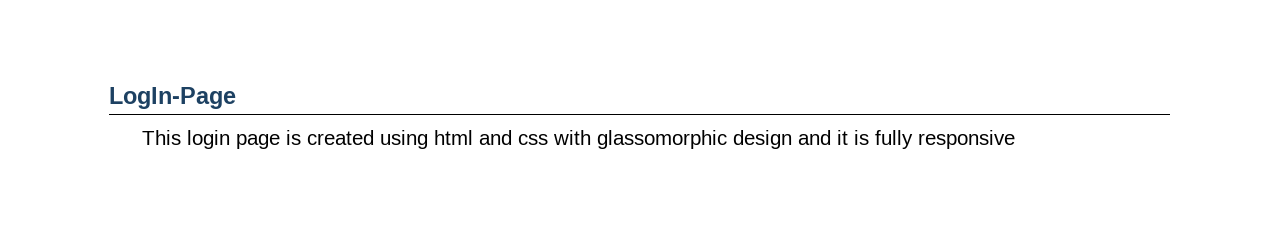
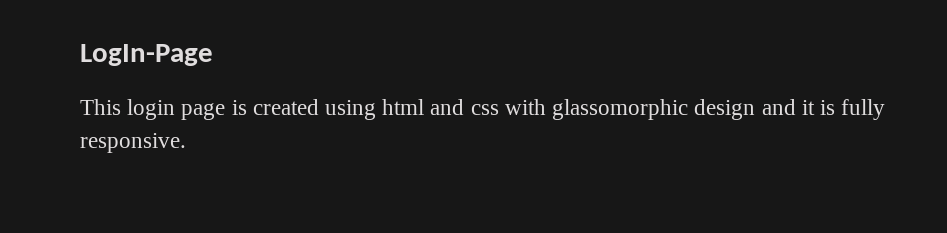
- This login page is created using html and css with glassomorphic design and it is fully responsive
+ This login page is created using html and css with glassomorphic design and it is fully responsive.

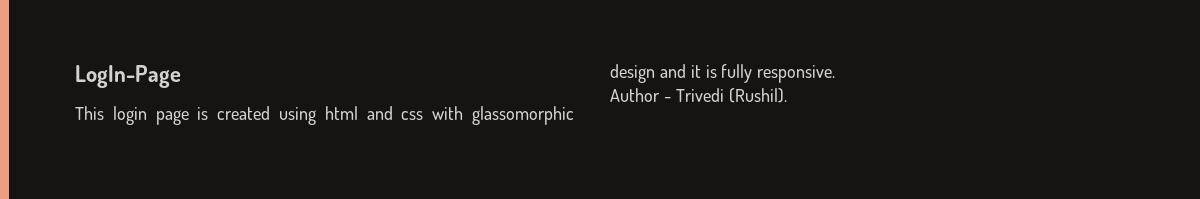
+ Author - Trivedi (Rushil).

